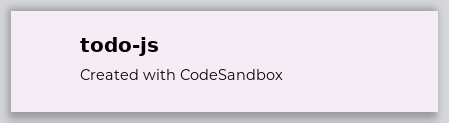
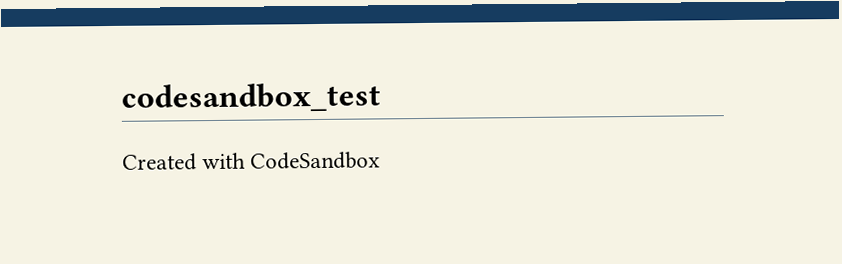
- todo-js
+ codesandbox_test

